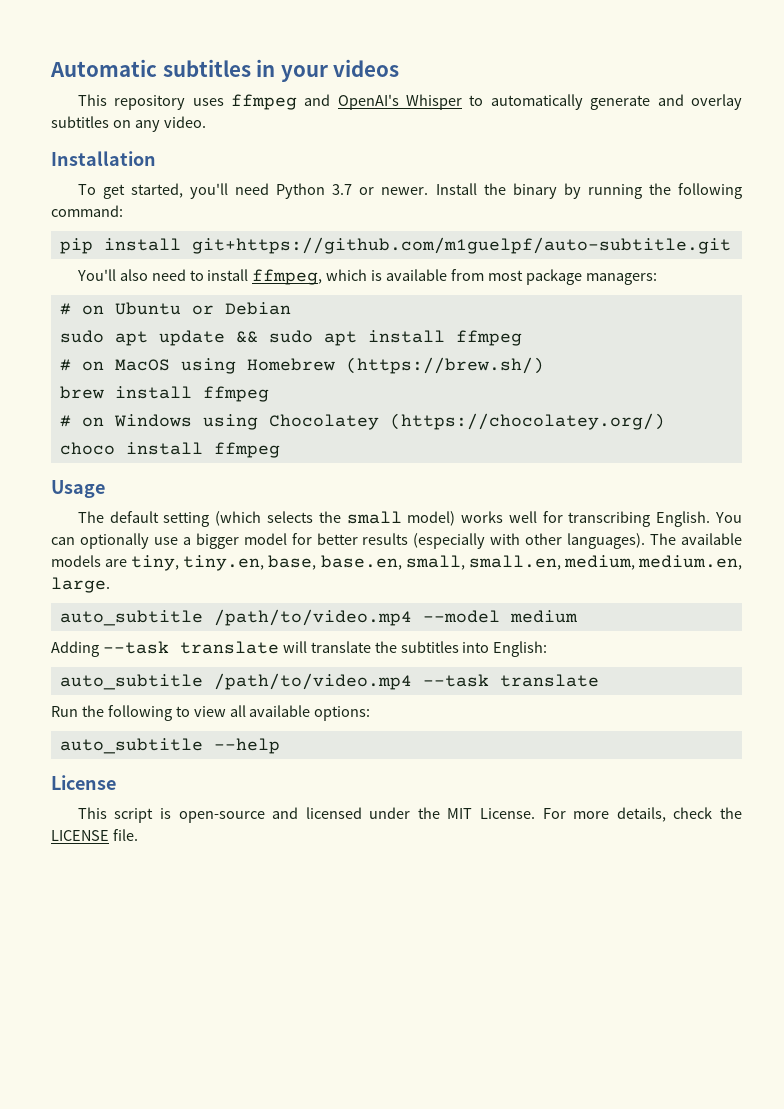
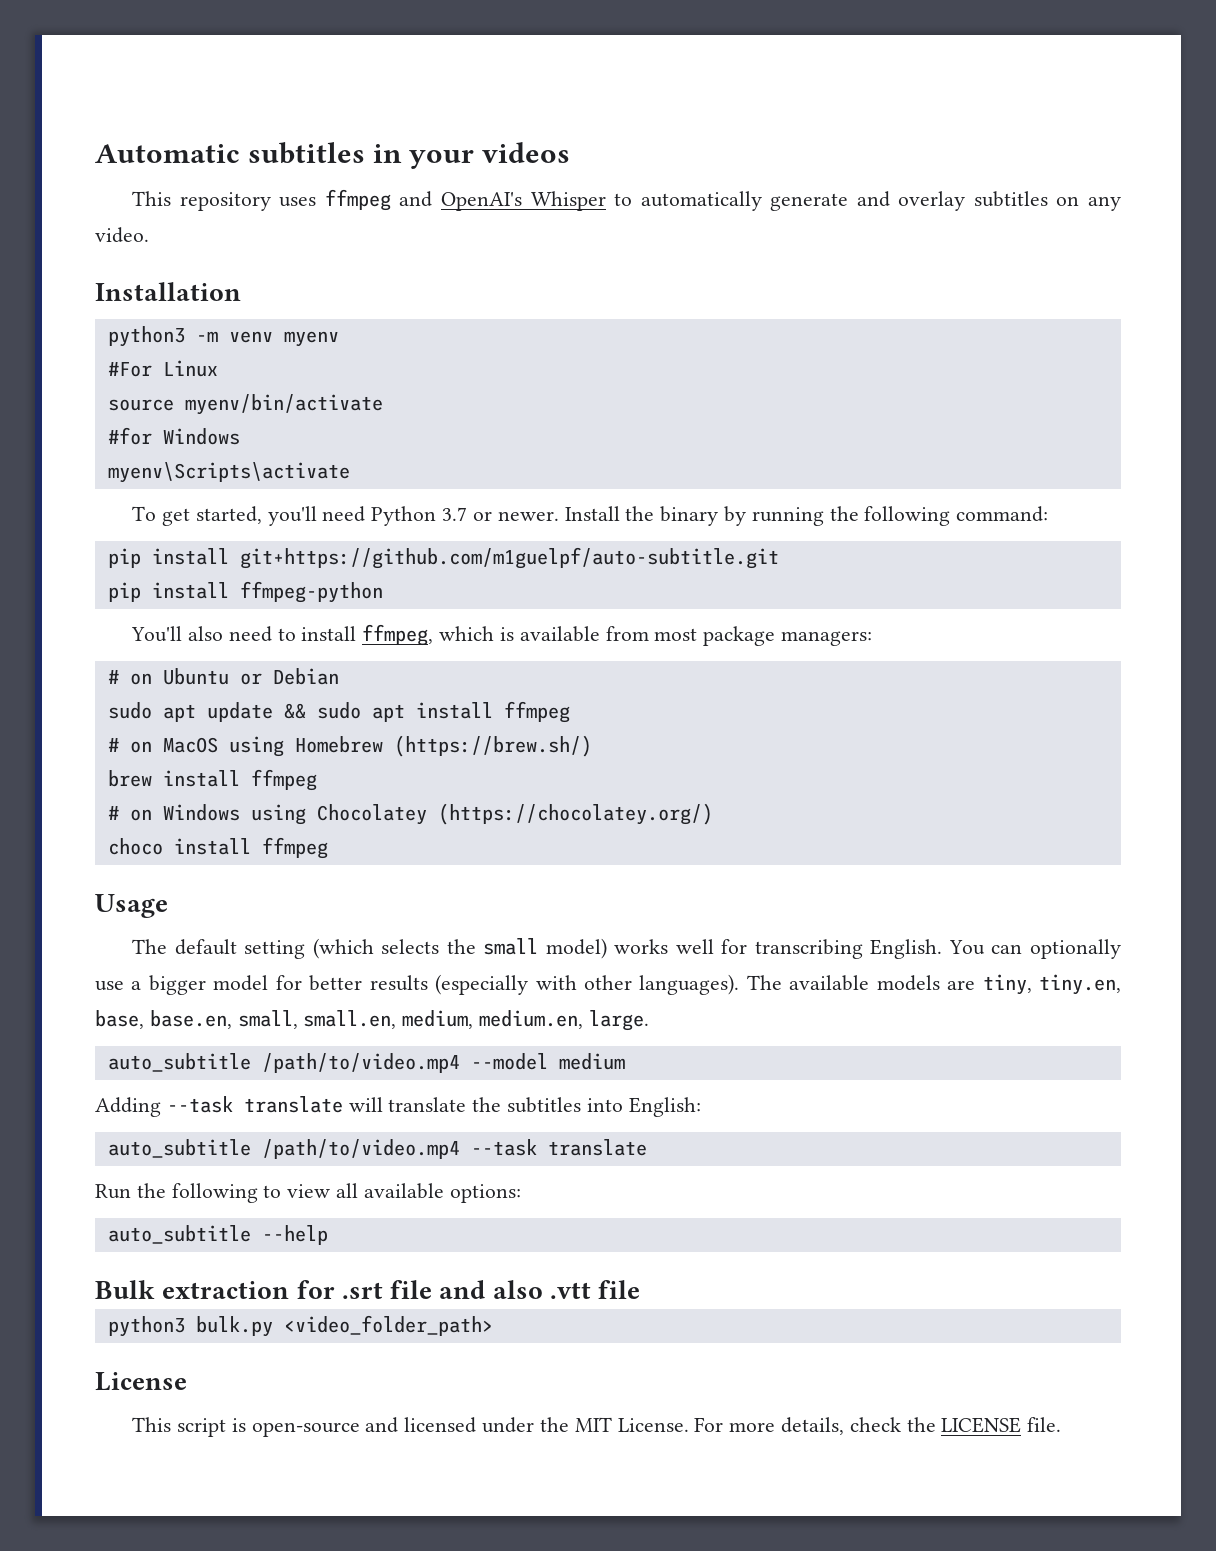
+ python3 -m venv myenv
+ #For Linux
+ source myenv/bin/activate
+ #for Windows
+ myenv\Scripts\activate
+ pip install ffmpeg-python
+ Bulk extraction for .srt file and also .vtt file
+ python3 bulk.py <video_folder_path>

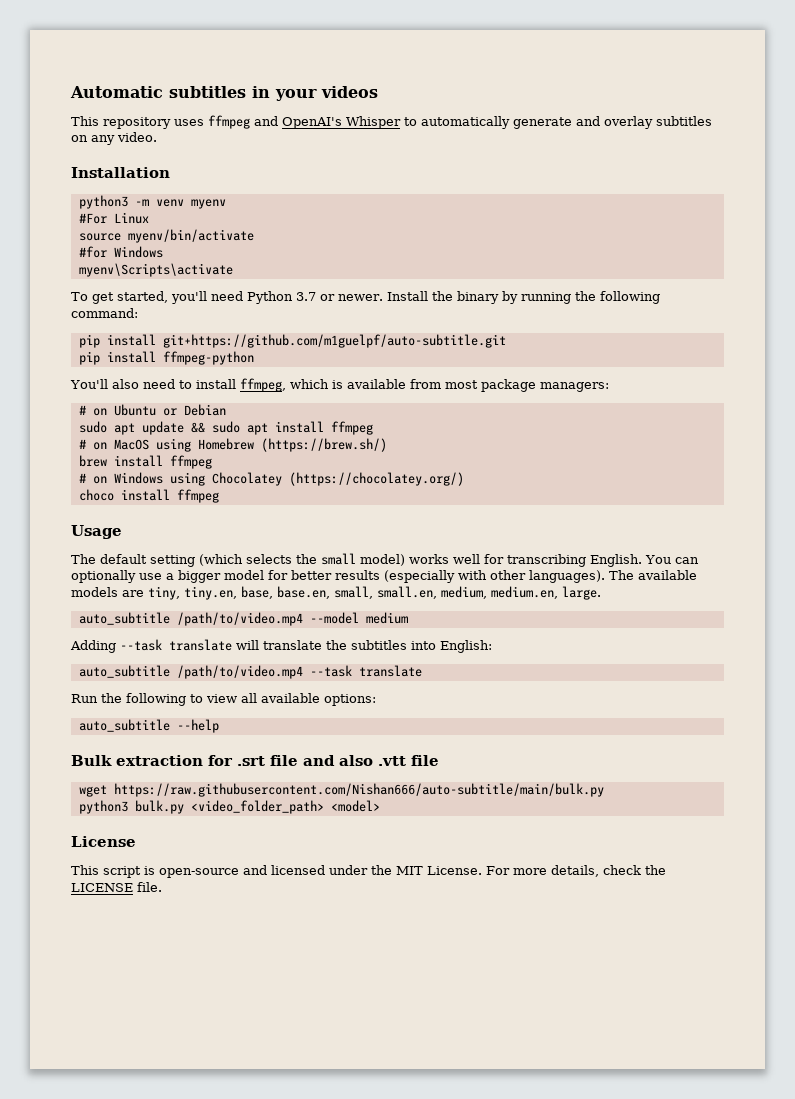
+ wget https://raw.githubusercontent.com/Nishan666/auto-subtitle/main/bulk.py
- python3 bulk.py <video_folder_path>
+ python3 bulk.py <video_folder_path> <model>

